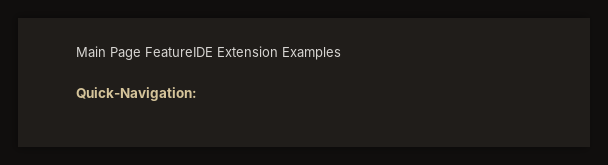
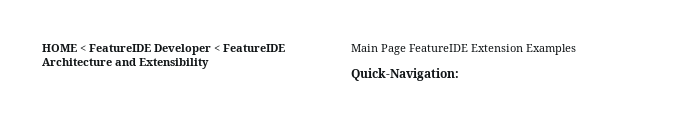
+ HOME < FeatureIDE Developer < FeatureIDE Architecture and Extensibility

